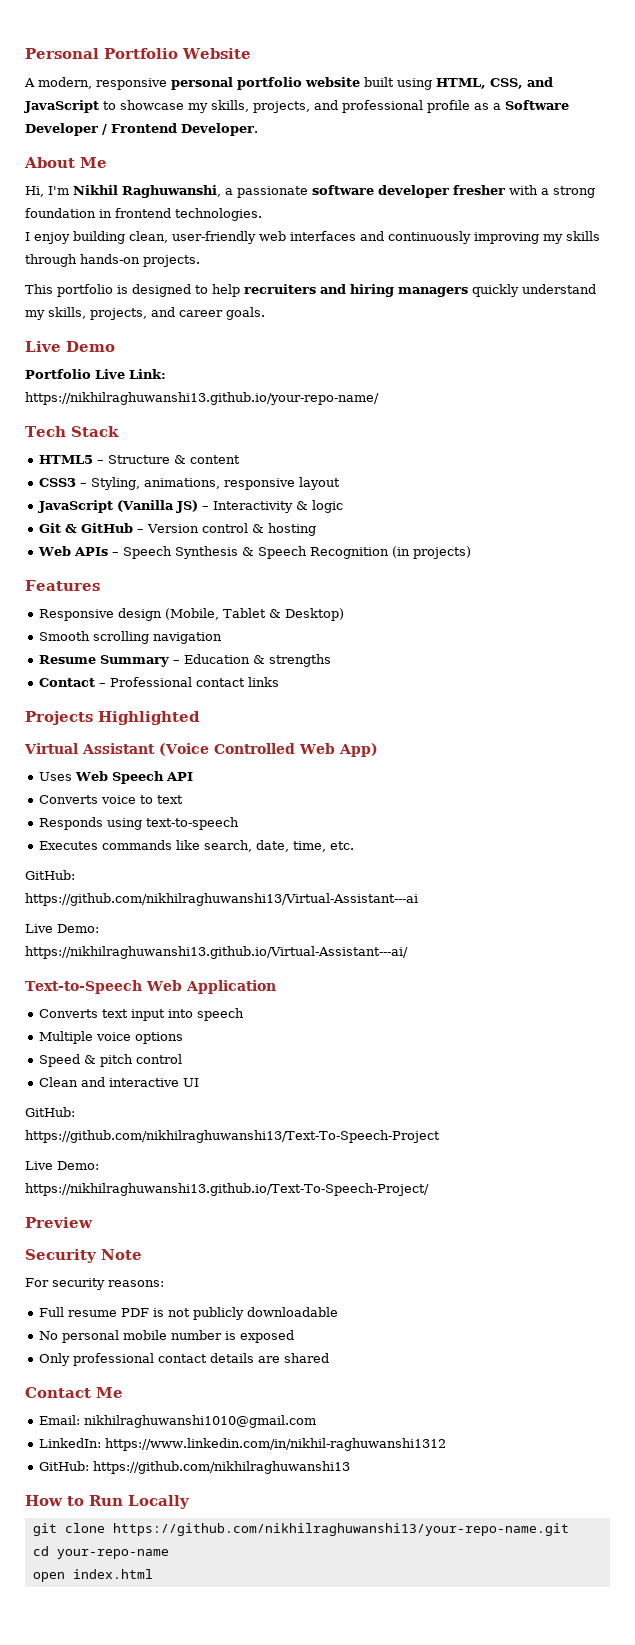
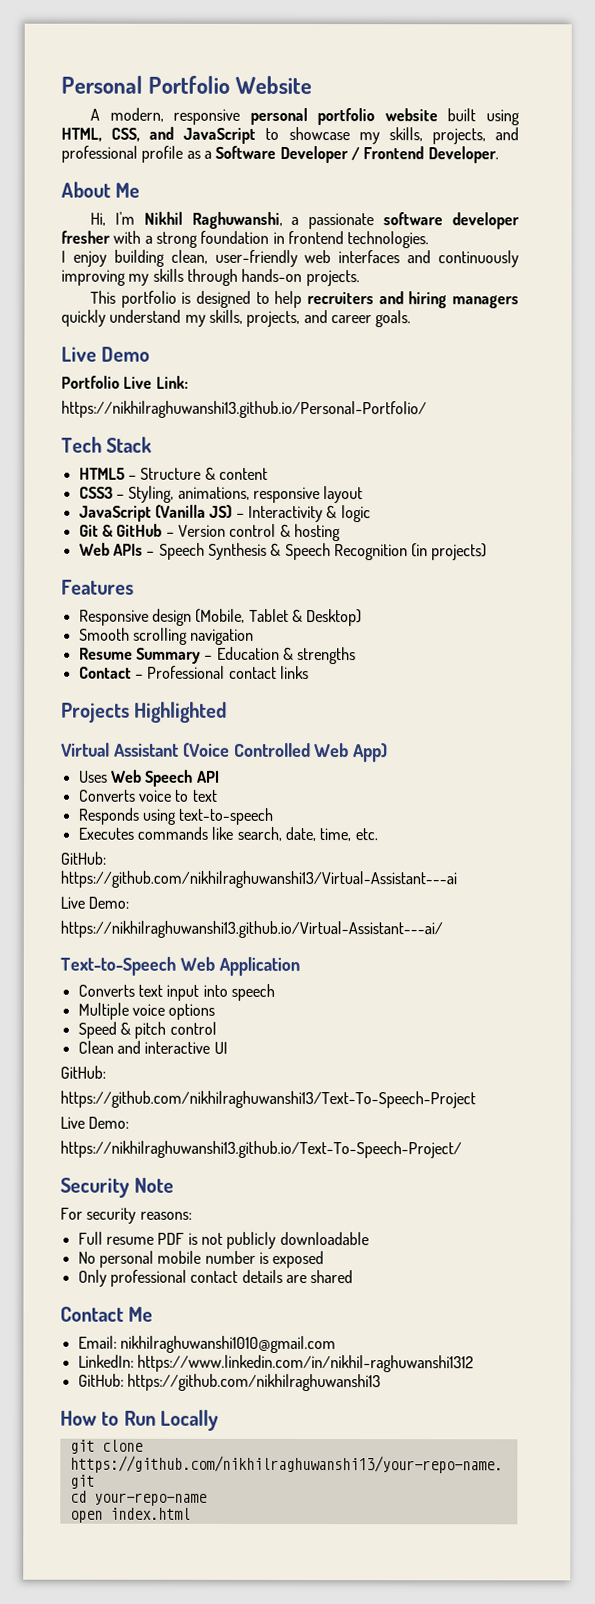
- https://nikhilraghuwanshi13.github.io/your-repo-name/
+ https://nikhilraghuwanshi13.github.io/Personal-Portfolio/
- Preview

